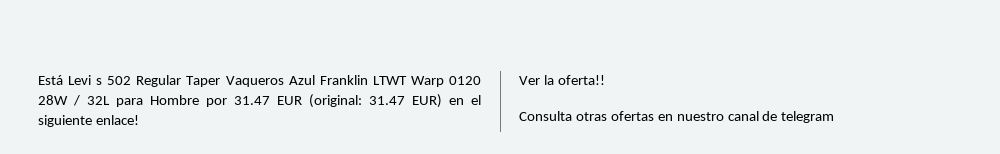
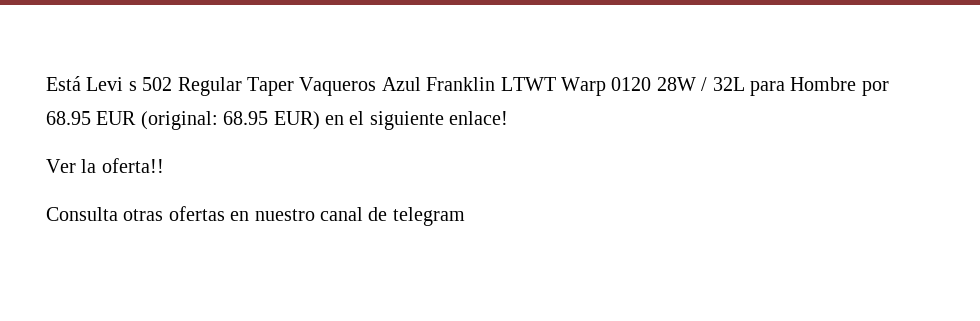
- Está Levi s 502 Regular Taper Vaqueros Azul Franklin LTWT Warp 0120 28W / 32L para Hombre por 31.47 EUR (original: 31.47 EUR) en el siguiente enlace!
+ Está Levi s 502 Regular Taper Vaqueros Azul Franklin LTWT Warp 0120 28W / 32L para Hombre por 68.95 EUR (original: 68.95 EUR) en el siguiente enlace!

